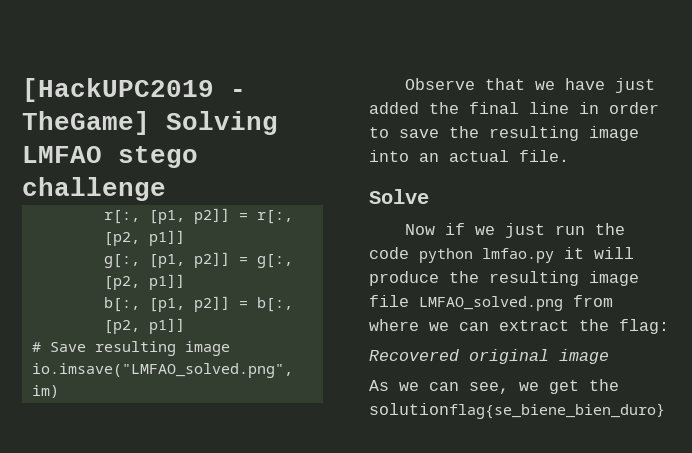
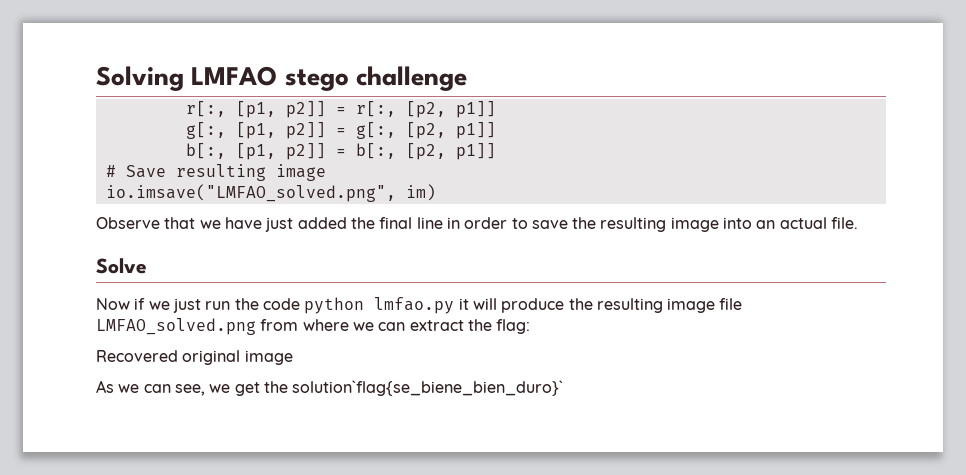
- [HackUPC2019 - TheGame] Solving LMFAO stego challenge
+ Solving LMFAO stego challenge
- As we can see, we get the solutionflag{se_biene_bien_duro}
+ As we can see, we get the solution`flag{se_biene_bien_duro}`

